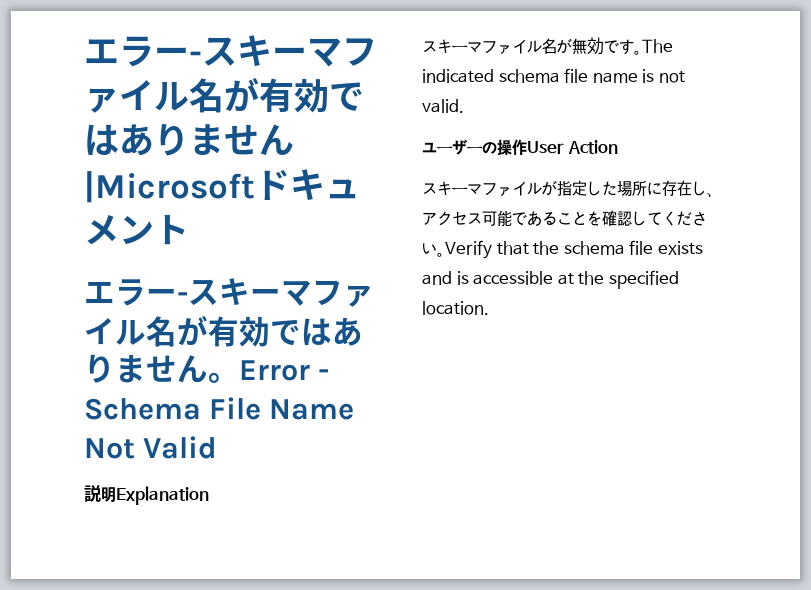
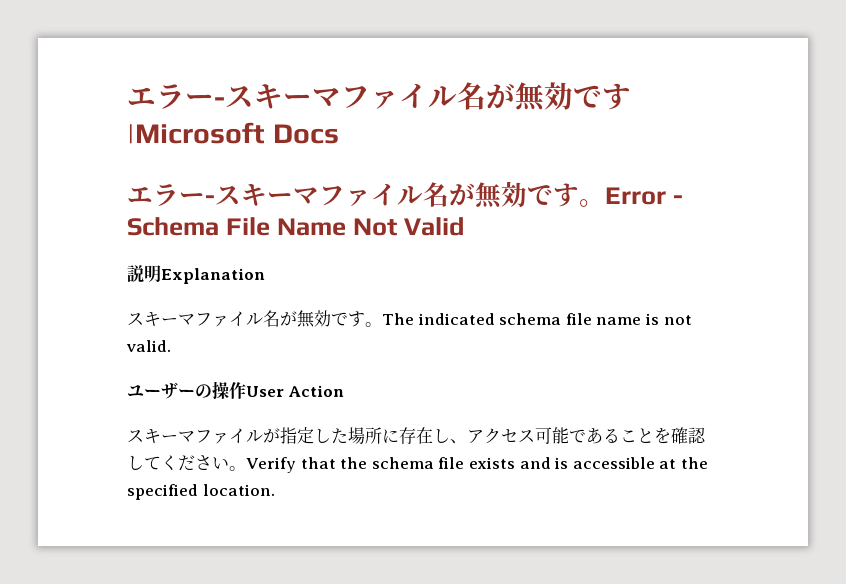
- エラー-スキーマファイル名が有効ではありません|Microsoftドキュメント
- エラー-スキーマファイル名が有効ではありません。
+ エラー-スキーマファイル名が無効です|Microsoft Docs
+ エラー-スキーマファイル名が無効です。

